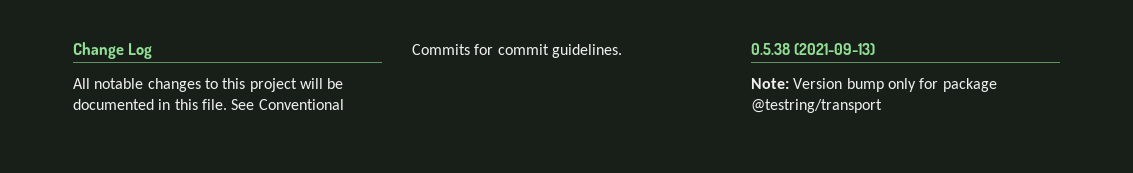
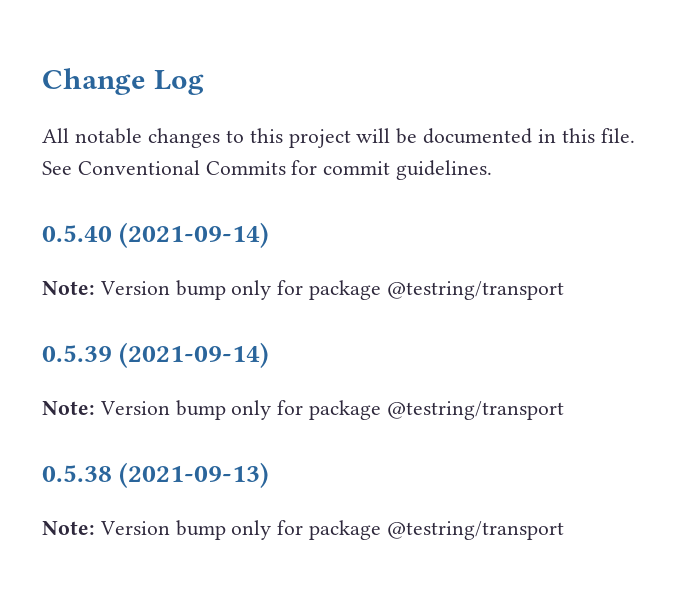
+ 0.5.40 (2021-09-14)
+ Note: Version bump only for package @testring/transport
+ 0.5.39 (2021-09-14)
+ Note: Version bump only for package @testring/transport

